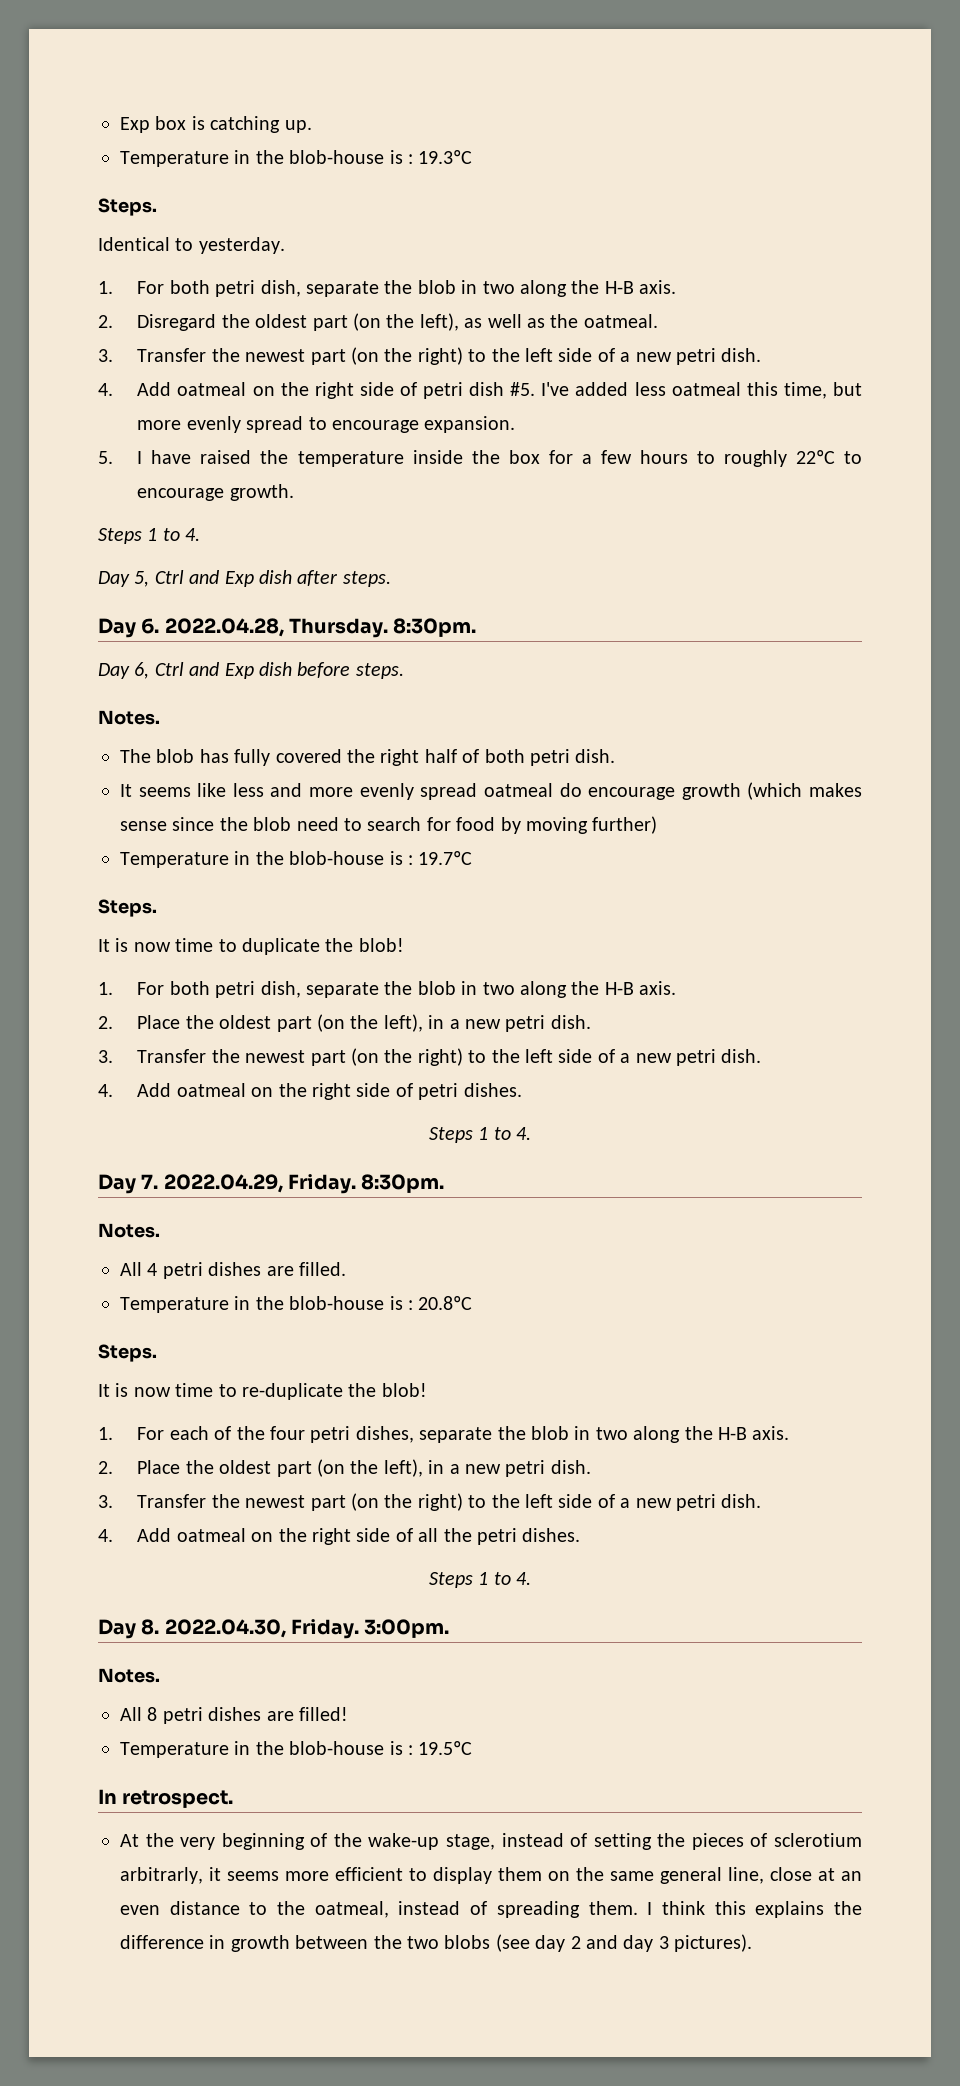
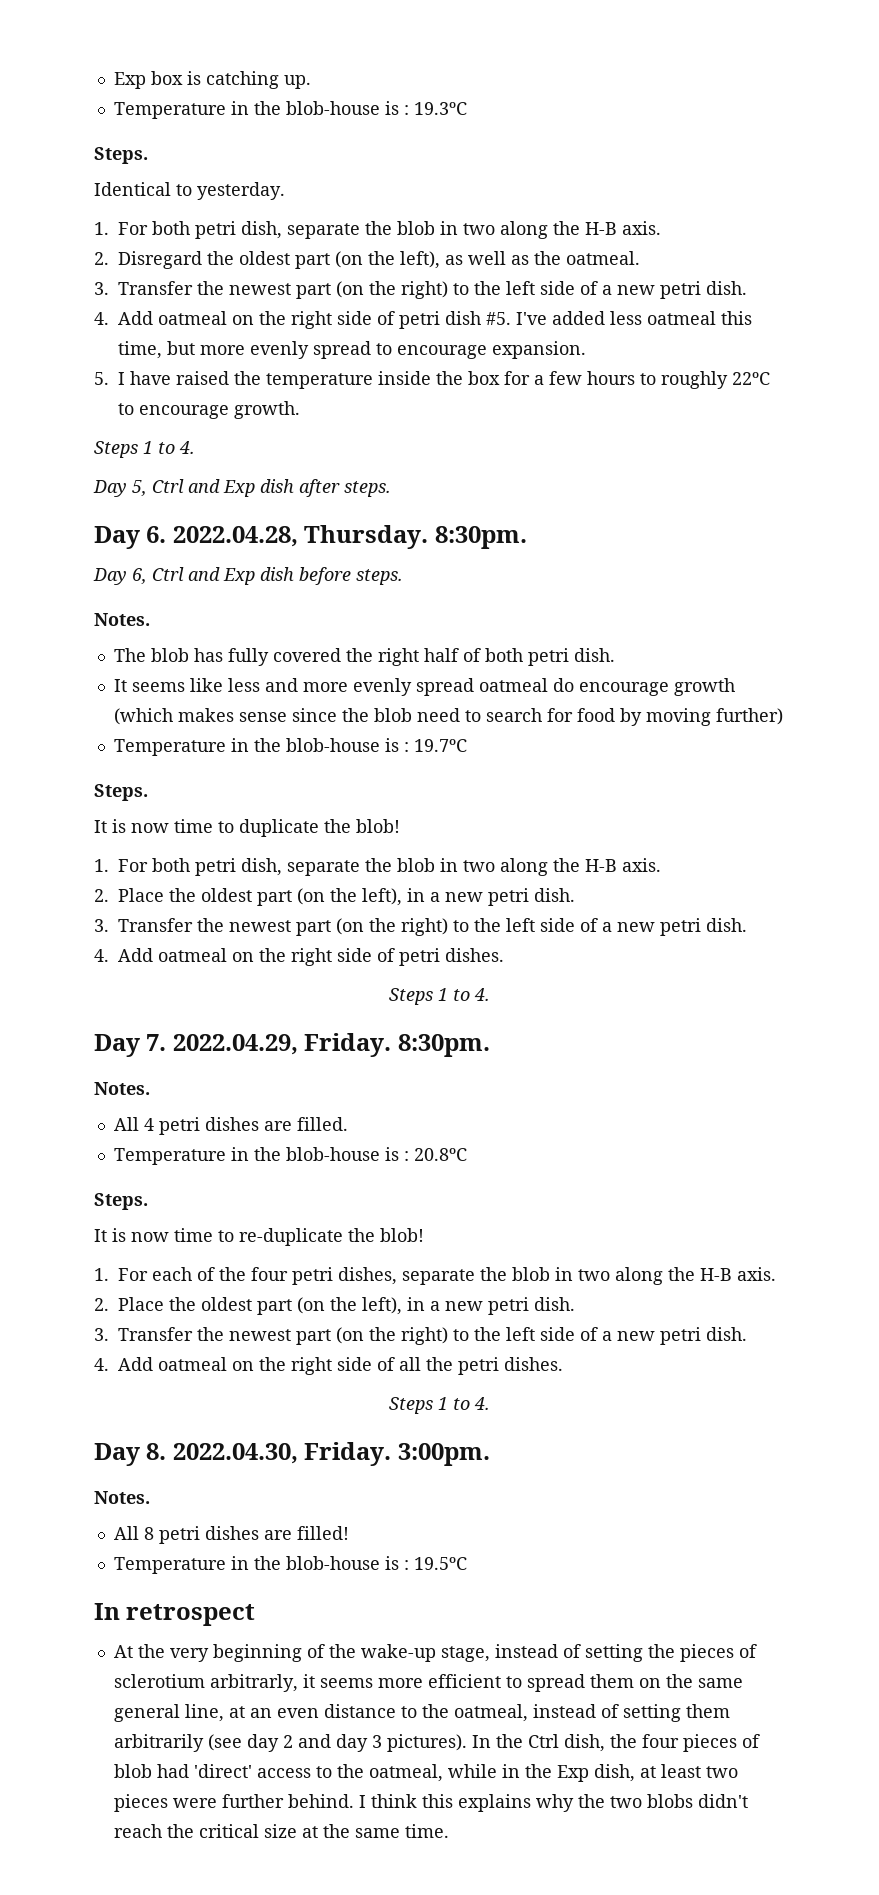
- In retrospect.
+ In retrospect
- At the very beginning of the wake-up stage, instead of setting the pieces of sclerotium arbitrarly, it seems more efficient to display them on the same general line, close at an even distance to the oatmeal, instead of spreading them. I think this explains the difference in growth between the two blobs (see day 2 and day 3 pictures).
+ At the very beginning of the wake-up stage, instead of setting the pieces of sclerotium arbitrarly, it seems more efficient to spread them on the same general line, at an even distance to the oatmeal, instead of setting them arbitrarily (see day 2 and day 3 pictures).
+ In the Ctrl dish, the four pieces of blob had 'direct' access to the oatmeal, while in the Exp dish, at least two pieces were further behind. I think this explains why the two blobs didn't reach the critical size at the same time.

